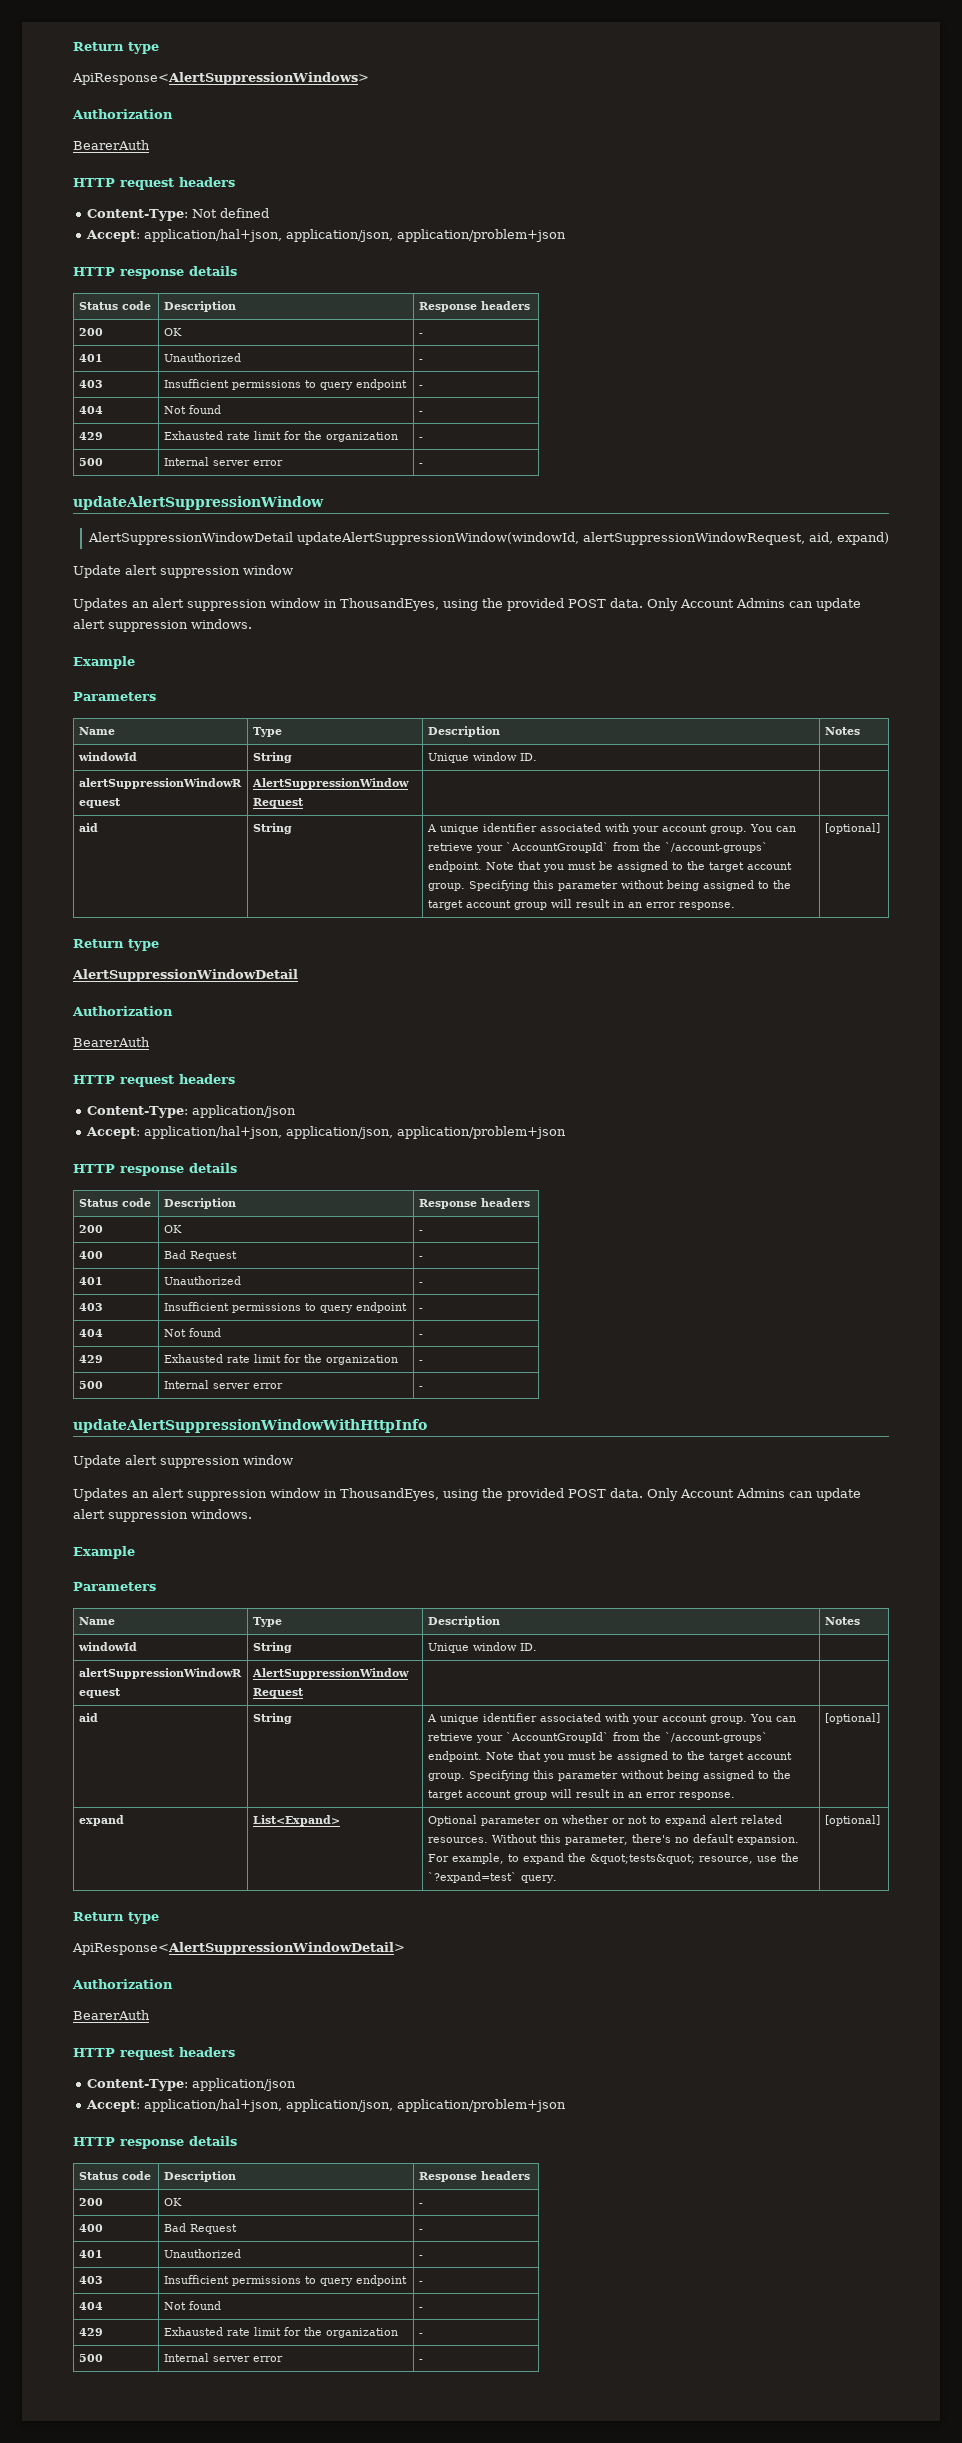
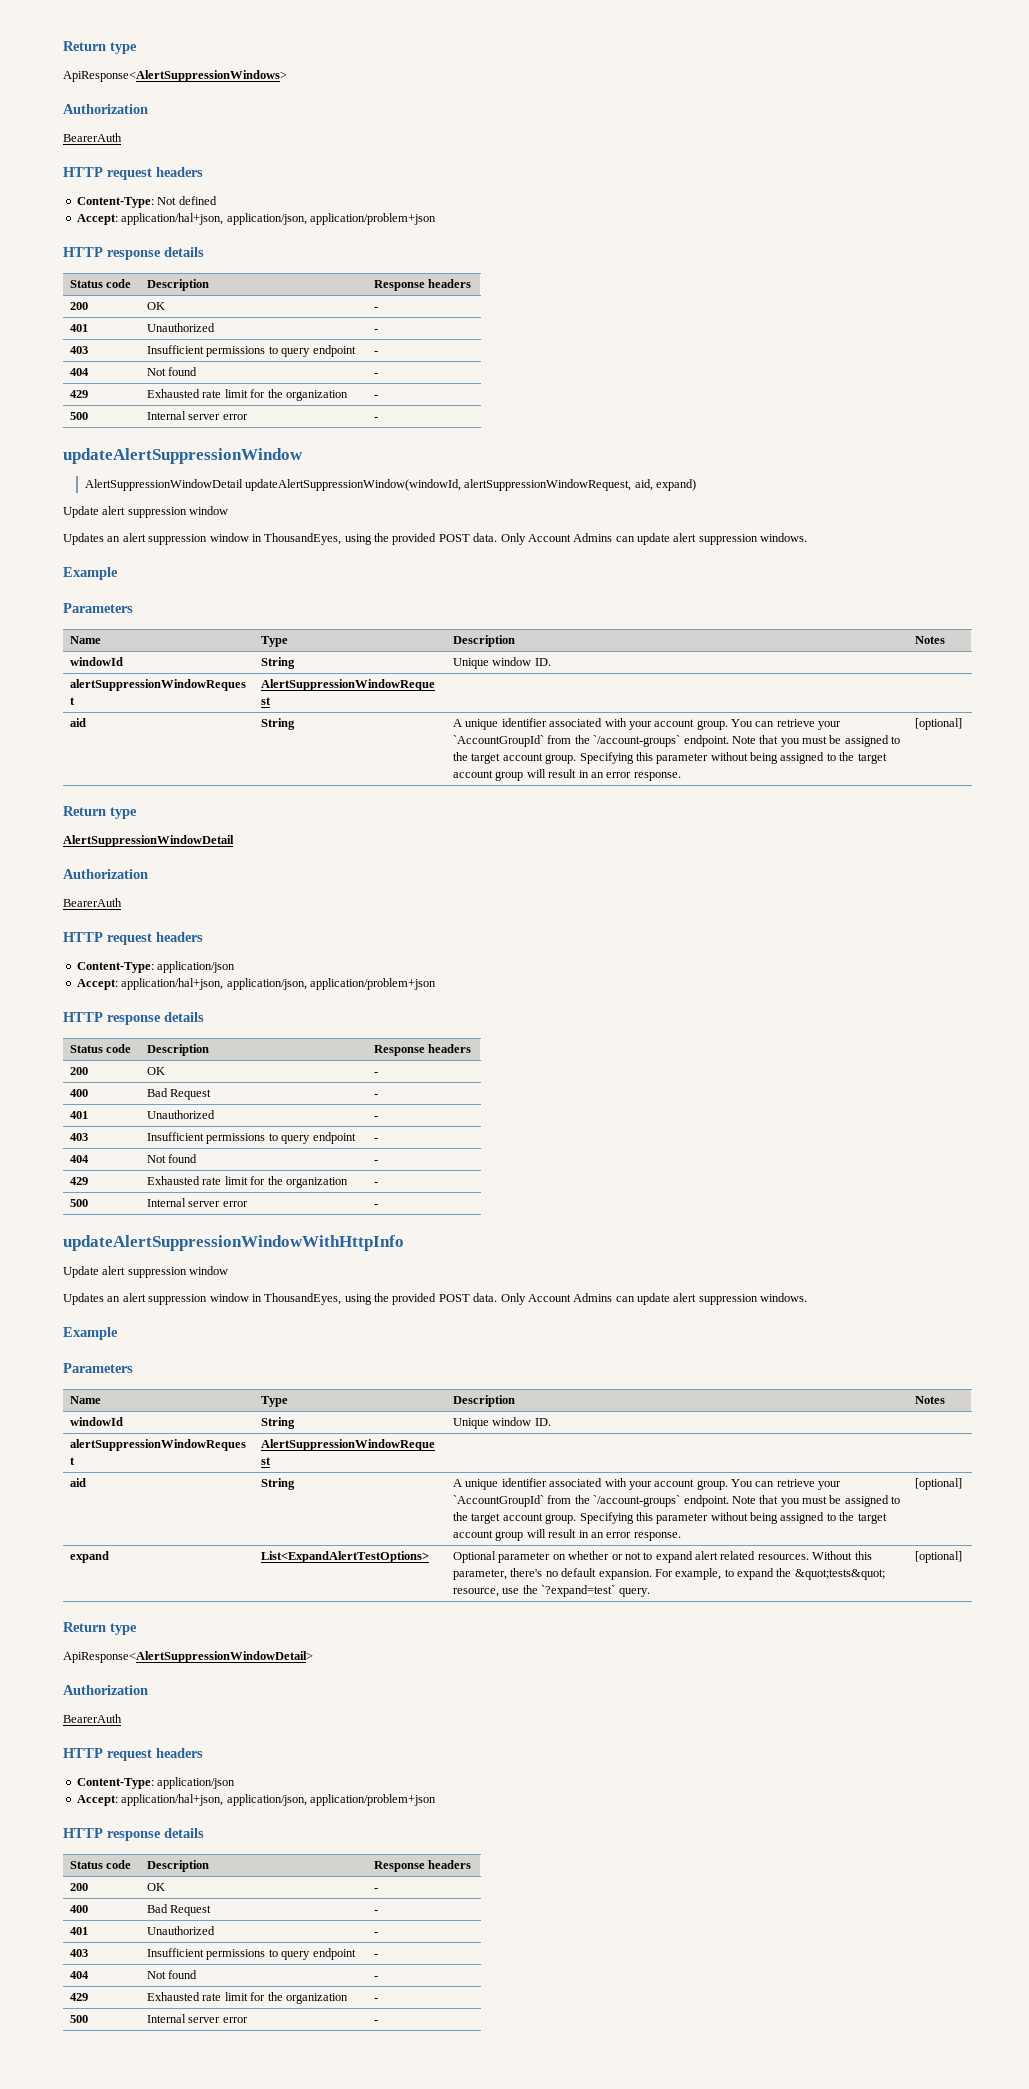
- expand | List<Expand> | Optional parameter on whether or not to expand alert related resources. Without this parameter, there's no default expansion. For example, to expand the &quot;tests&quot; resource, use the `?expand=test` query. | [optional]
+ expand | List<ExpandAlertTestOptions> | Optional parameter on whether or not to expand alert related resources. Without this parameter, there's no default expansion. For example, to expand the &quot;tests&quot; resource, use the `?expand=test` query. | [optional]

